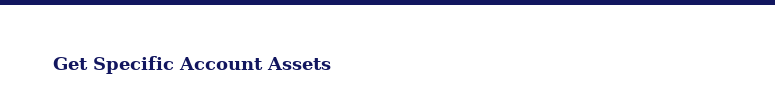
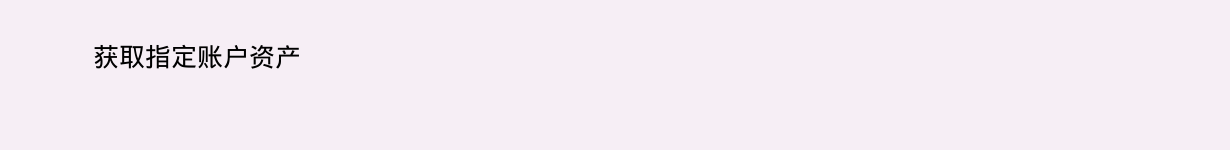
- Get Specific Account Assets
+ 获取指定账户资产

